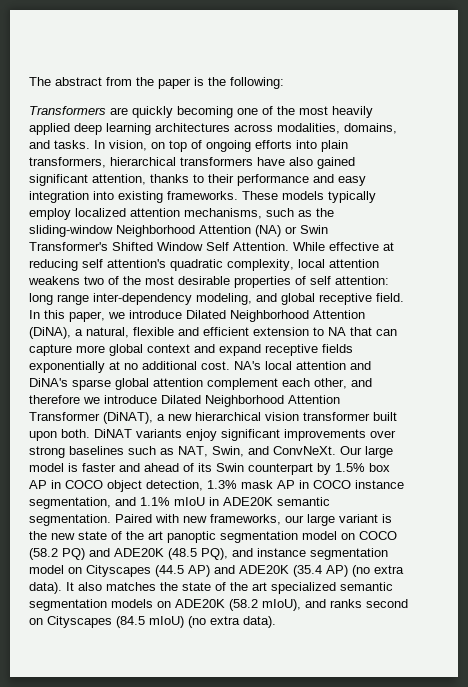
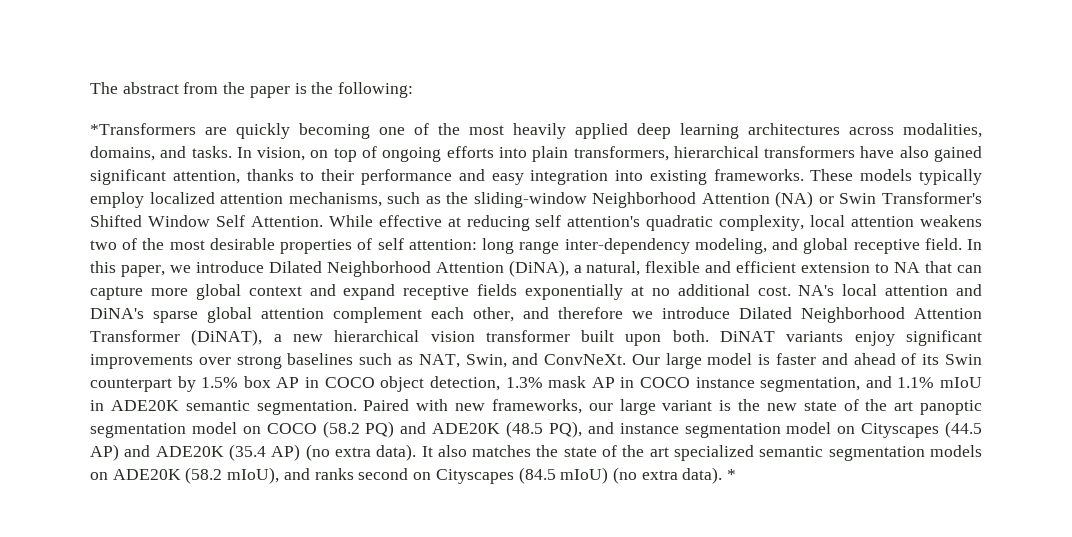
- Transformers are quickly becoming one of the most heavily applied deep learning architectures across modalities, domains, and tasks.
+ *Transformers are quickly becoming one of the most heavily applied deep learning architectures across modalities, domains, and tasks.
+ *

